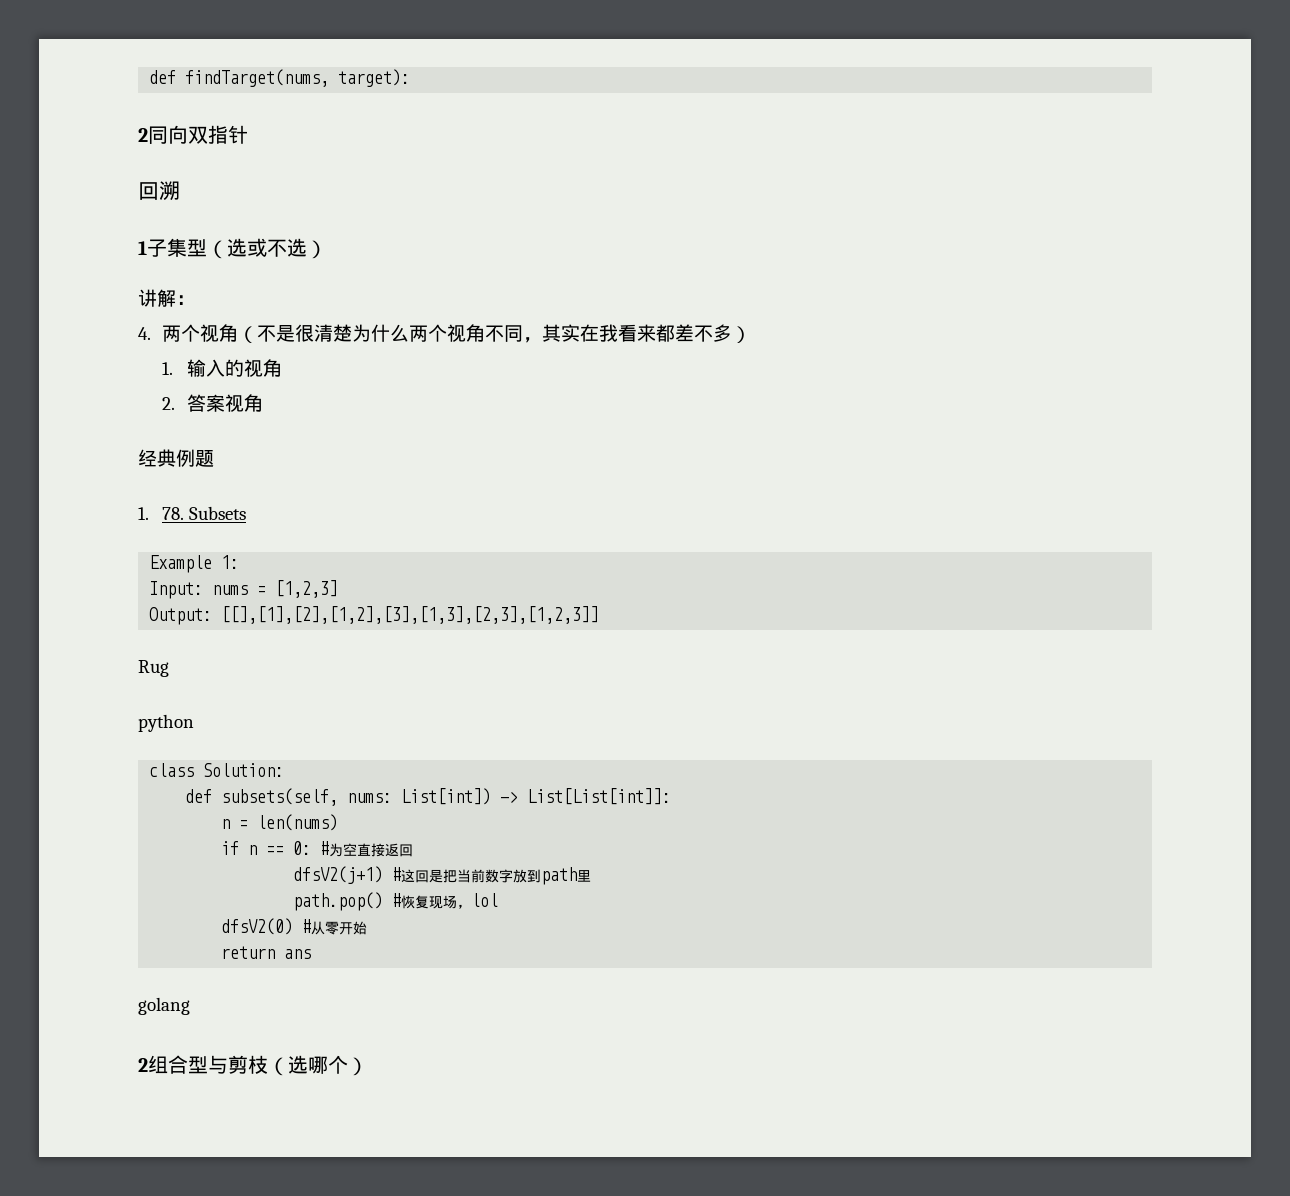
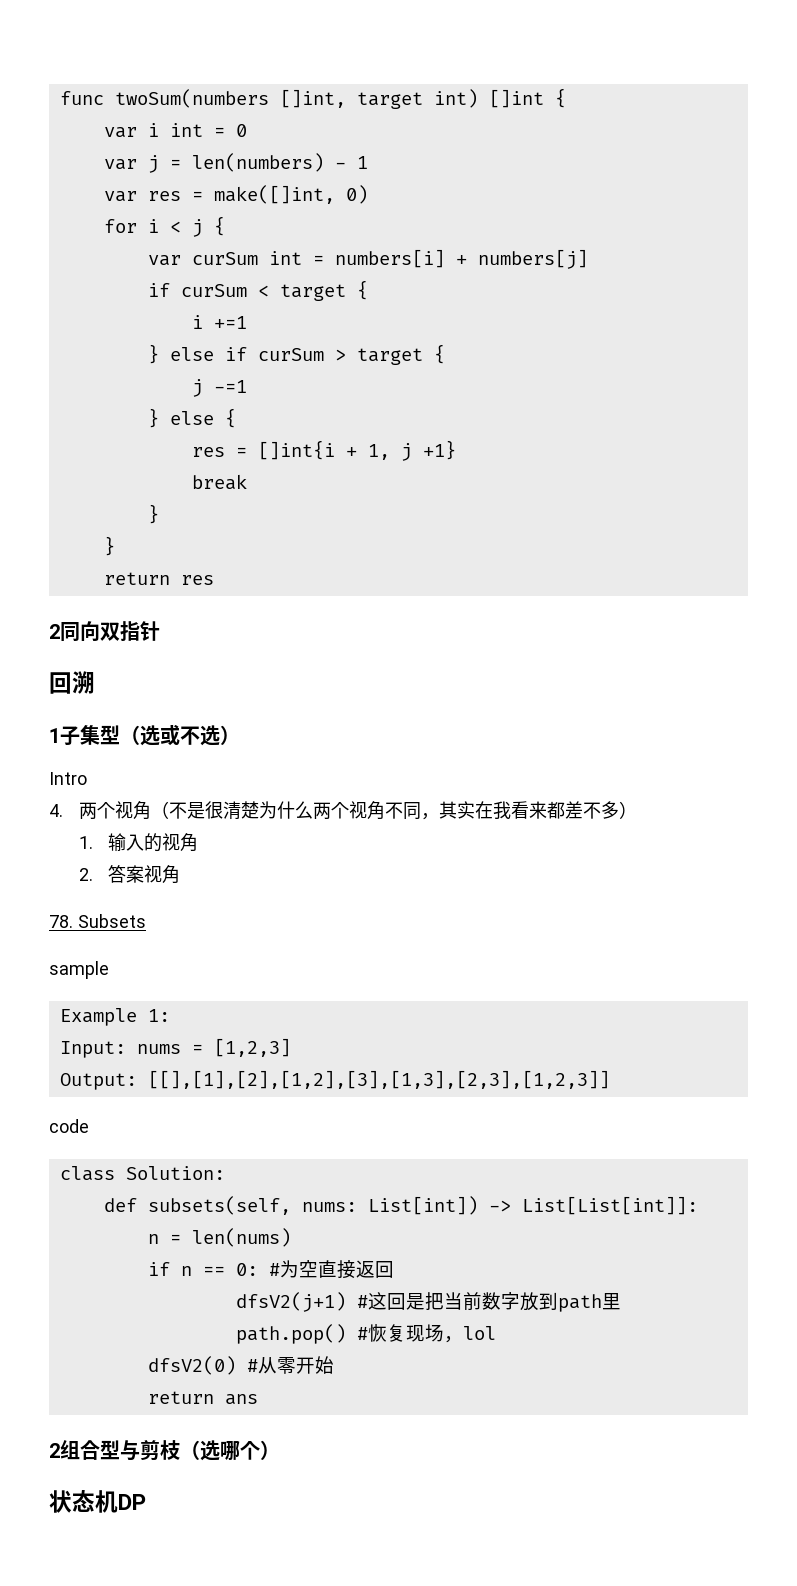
- def findTarget(nums, target):
+ func twoSum(numbers []int, target int) []int {
+ var i int = 0
+ var j = len(numbers) - 1
+ var res = make([]int, 0)
+ for i < j {
+ var curSum int = numbers[i] + numbers[j]
+ if curSum < target {
+ i +=1
+ } else if curSum > target {
+ j -=1
+ } else {
+ res = []int{i + 1, j +1}
+ break
+ }
+ }
+ return res
- 讲解：
+ Intro
- 经典例题
- 1. 78. Subsets
+ 78. Subsets
+ sample
- Rug
- python
+ code
- golang
+ 状态机DP

